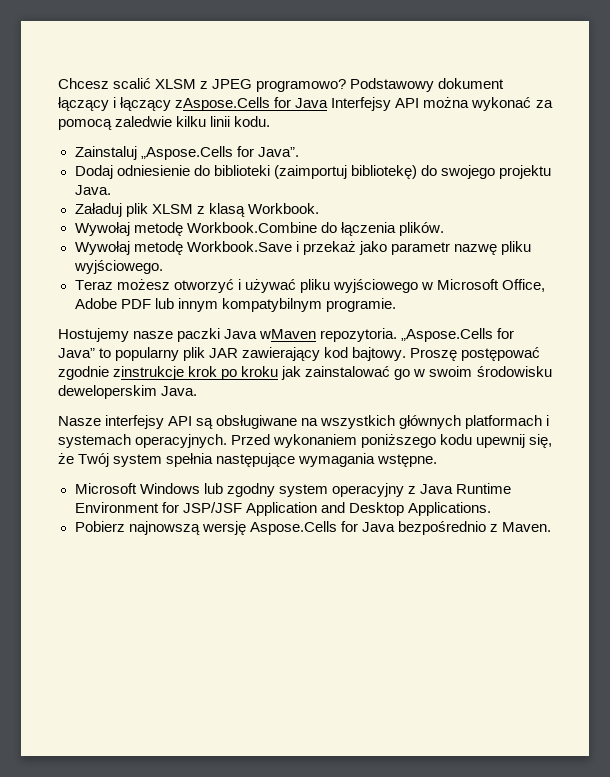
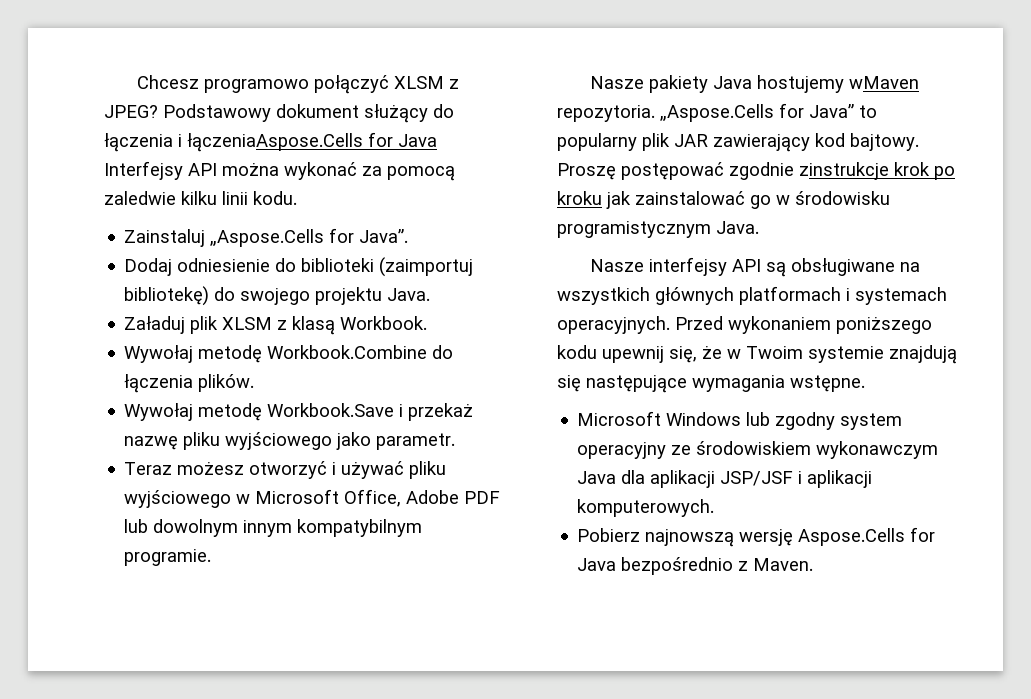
- Chcesz scalić XLSM z JPEG programowo? Podstawowy dokument łączący i łączący zAspose.Cells for Java Interfejsy API można wykonać za pomocą zaledwie kilku linii kodu.
+ Chcesz programowo połączyć XLSM z JPEG? Podstawowy dokument służący do łączenia i łączeniaAspose.Cells for Java Interfejsy API można wykonać za pomocą zaledwie kilku linii kodu.
- Wywołaj metodę Workbook.Save i przekaż jako parametr nazwę pliku wyjściowego.
+ Wywołaj metodę Workbook.Save i przekaż nazwę pliku wyjściowego jako parametr.
- Teraz możesz otworzyć i używać pliku wyjściowego w Microsoft Office, Adobe PDF lub innym kompatybilnym programie.
+ Teraz możesz otworzyć i używać pliku wyjściowego w Microsoft Office, Adobe PDF lub dowolnym innym kompatybilnym programie.
- Hostujemy nasze paczki Java wMaven repozytoria.
+ Nasze pakiety Java hostujemy wMaven repozytoria.
- Proszę postępować zgodnie zinstrukcje krok po kroku jak zainstalować go w swoim środowisku deweloperskim Java.
+ Proszę postępować zgodnie zinstrukcje krok po kroku jak zainstalować go w środowisku programistycznym Java.
- Przed wykonaniem poniższego kodu upewnij się, że Twój system spełnia następujące wymagania wstępne.
+ Przed wykonaniem poniższego kodu upewnij się, że w Twoim systemie znajdują się następujące wymagania wstępne.
- Microsoft Windows lub zgodny system operacyjny z Java Runtime Environment for JSP/JSF Application and Desktop Applications.
+ Microsoft Windows lub zgodny system operacyjny ze środowiskiem wykonawczym Java dla aplikacji JSP/JSF i aplikacji komputerowych.

